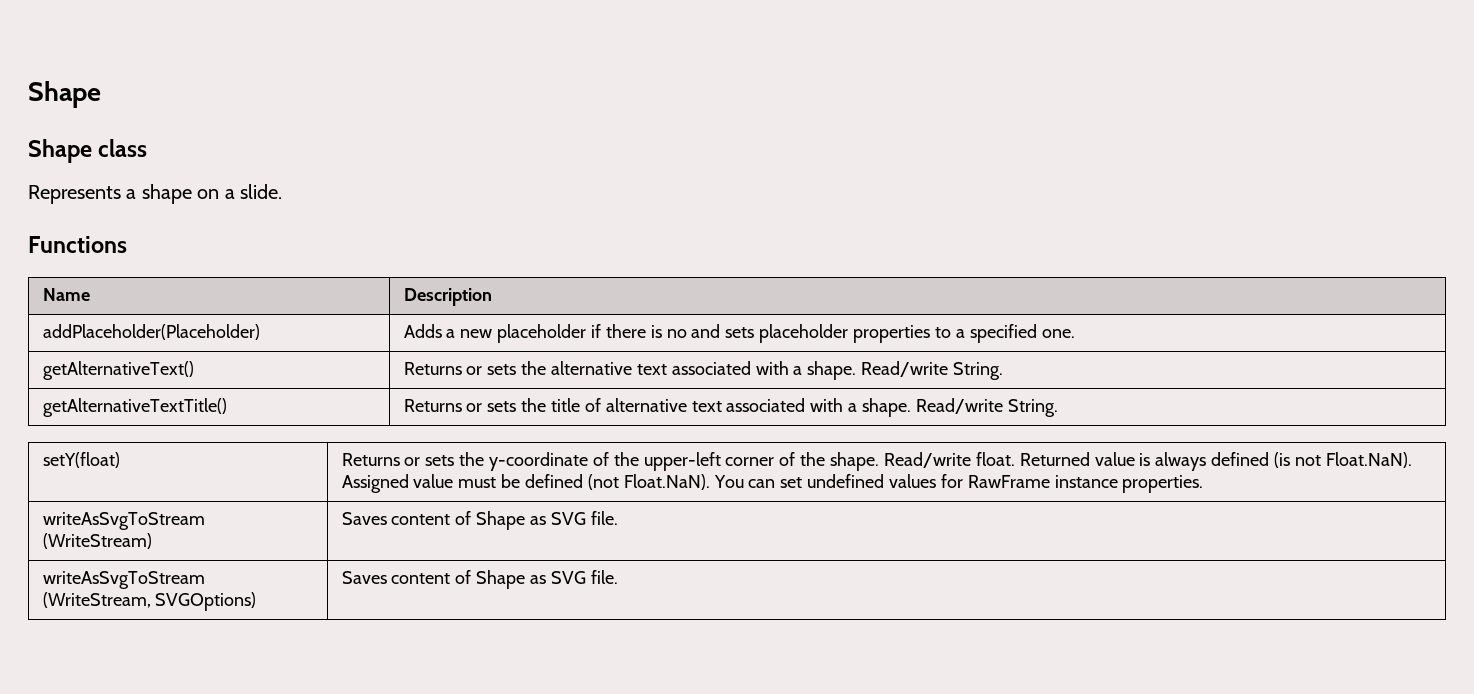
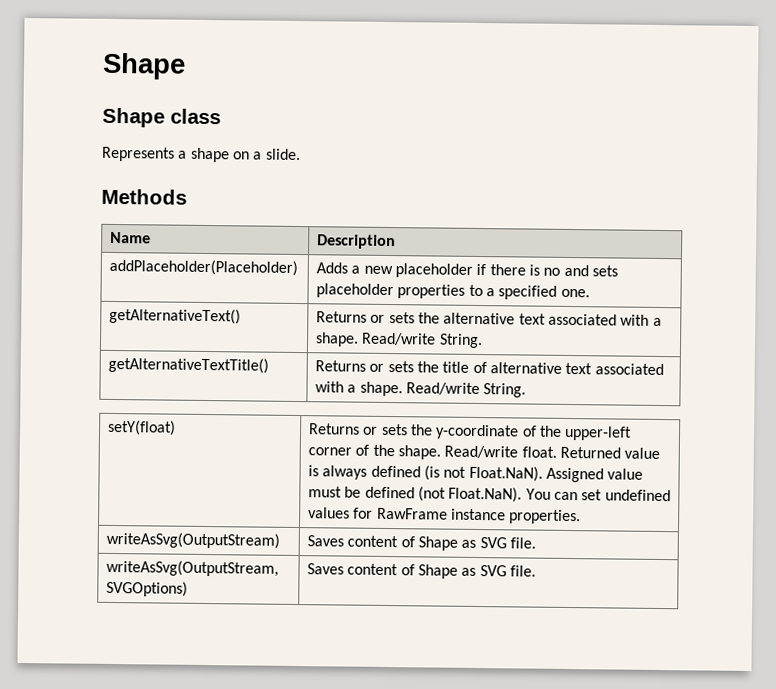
- Functions
+ Methods
- writeAsSvgToStream (WriteStream) | Saves content of Shape as SVG file.
+ writeAsSvg(OutputStream) | Saves content of Shape as SVG file.
- writeAsSvgToStream (WriteStream, SVGOptions) | Saves content of Shape as SVG file.
+ writeAsSvg(OutputStream, SVGOptions) | Saves content of Shape as SVG file.

